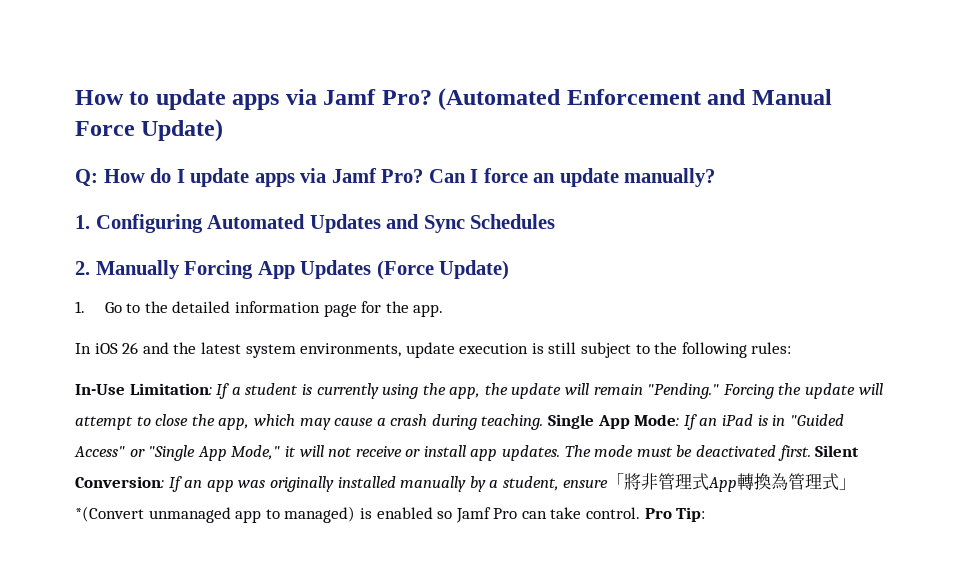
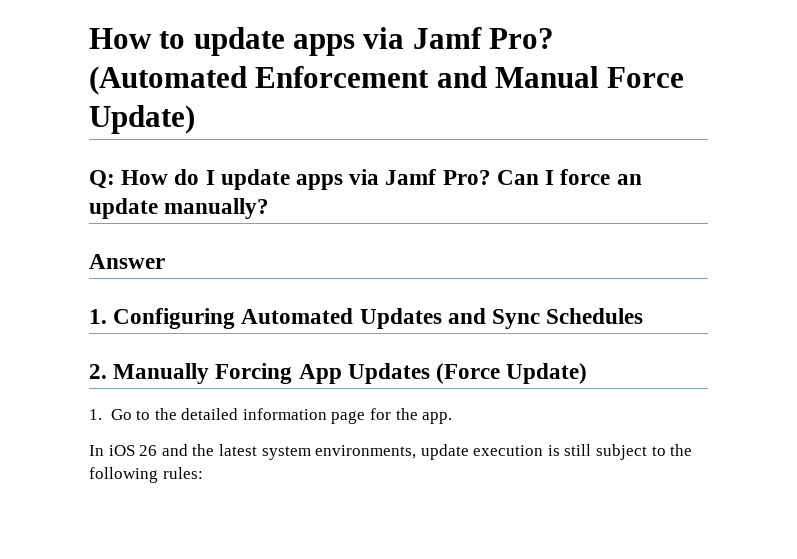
+ Answer
- In-Use Limitation: If a student is currently using the app, the update will remain "Pending." Forcing the update will attempt to close the app, which may cause a crash during teaching. Single App Mode: If an iPad is in "Guided Access" or "Single App Mode," it will not receive or install app updates. The mode must be deactivated first. Silent Conversion: If an app was originally installed manually by a student, ensure「將非管理式App轉換為管理式」*(Convert unmanaged app to managed) is enabled so Jamf Pro can take control. Pro Tip:

